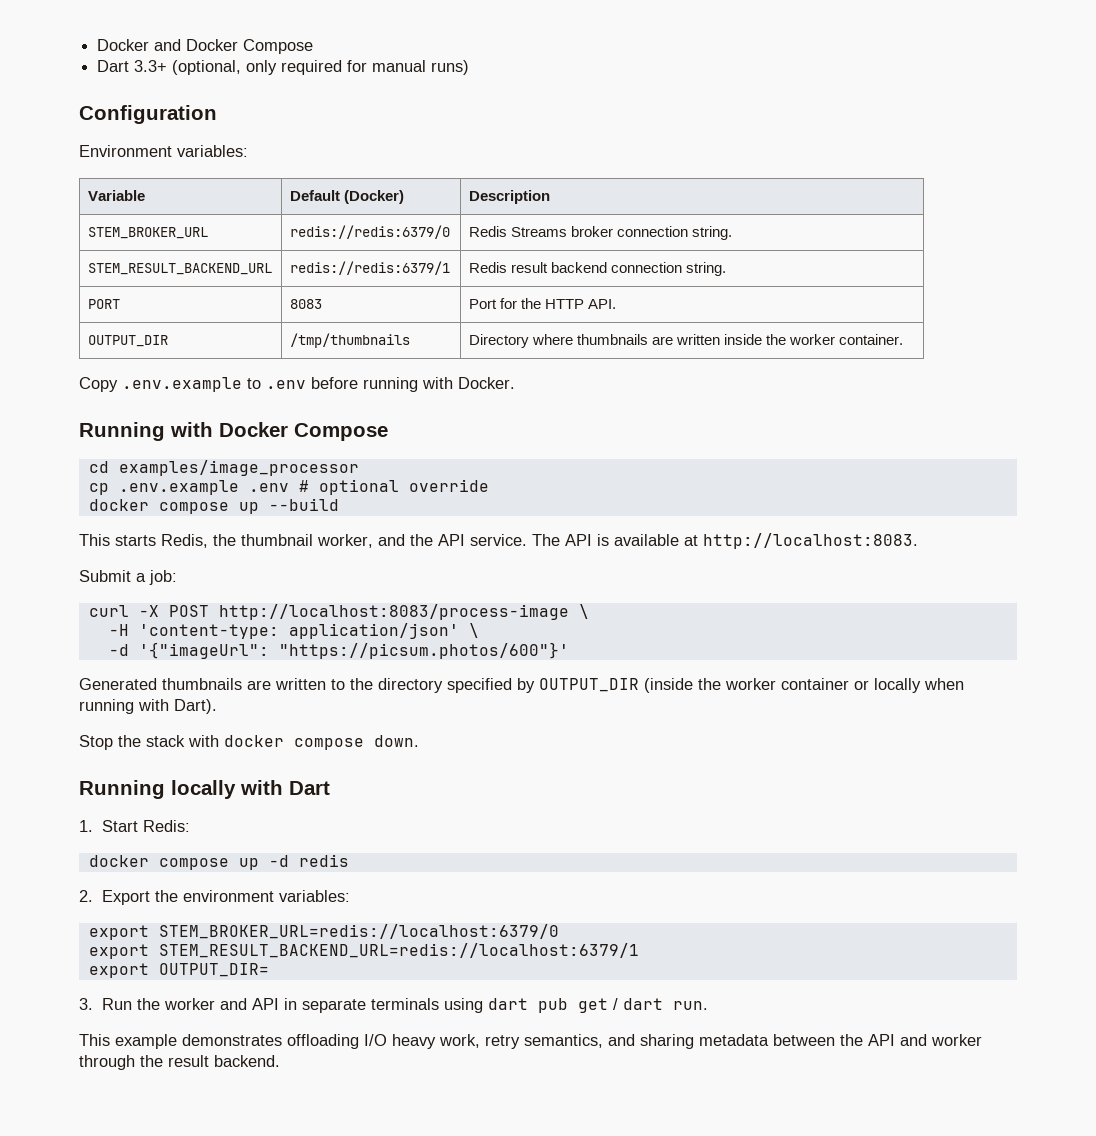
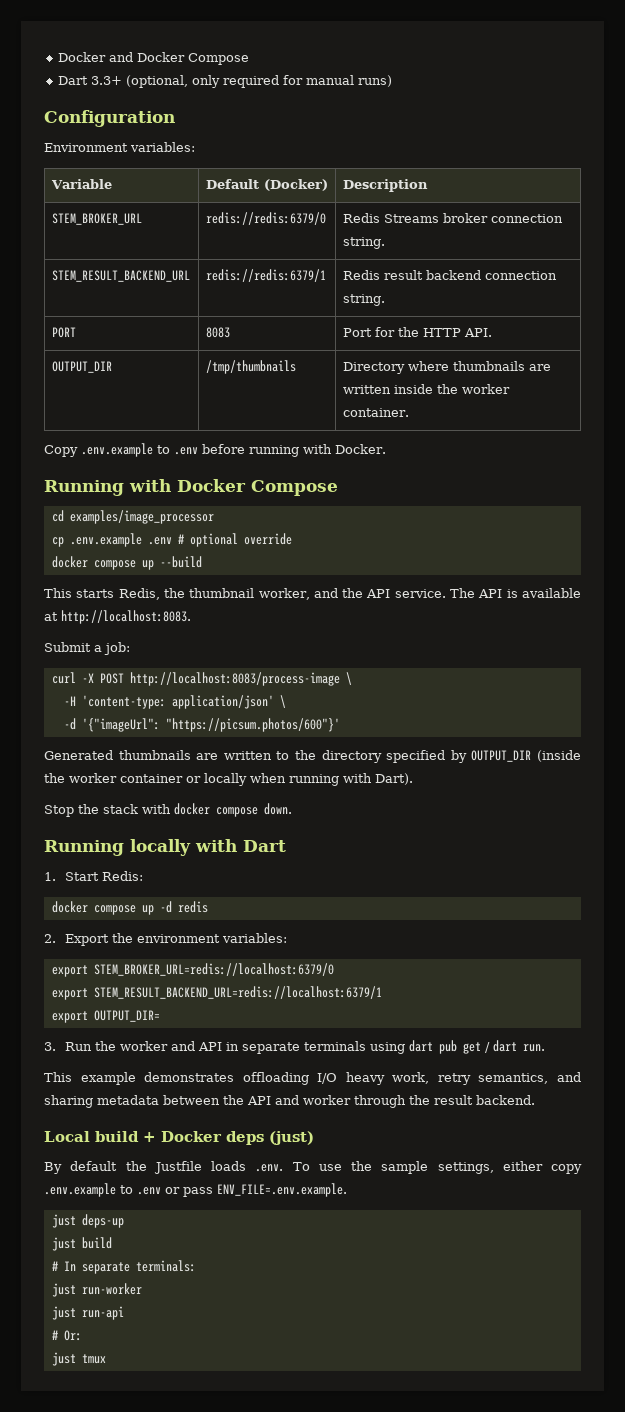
+ Local build + Docker deps (just)
+ By default the Justfile loads .env. To use the sample settings, either copy .env.example to .env or pass ENV_FILE=.env.example.
+ just deps-up
+ just build
+ # In separate terminals:
+ just run-worker
+ just run-api
+ # Or:
+ just tmux

